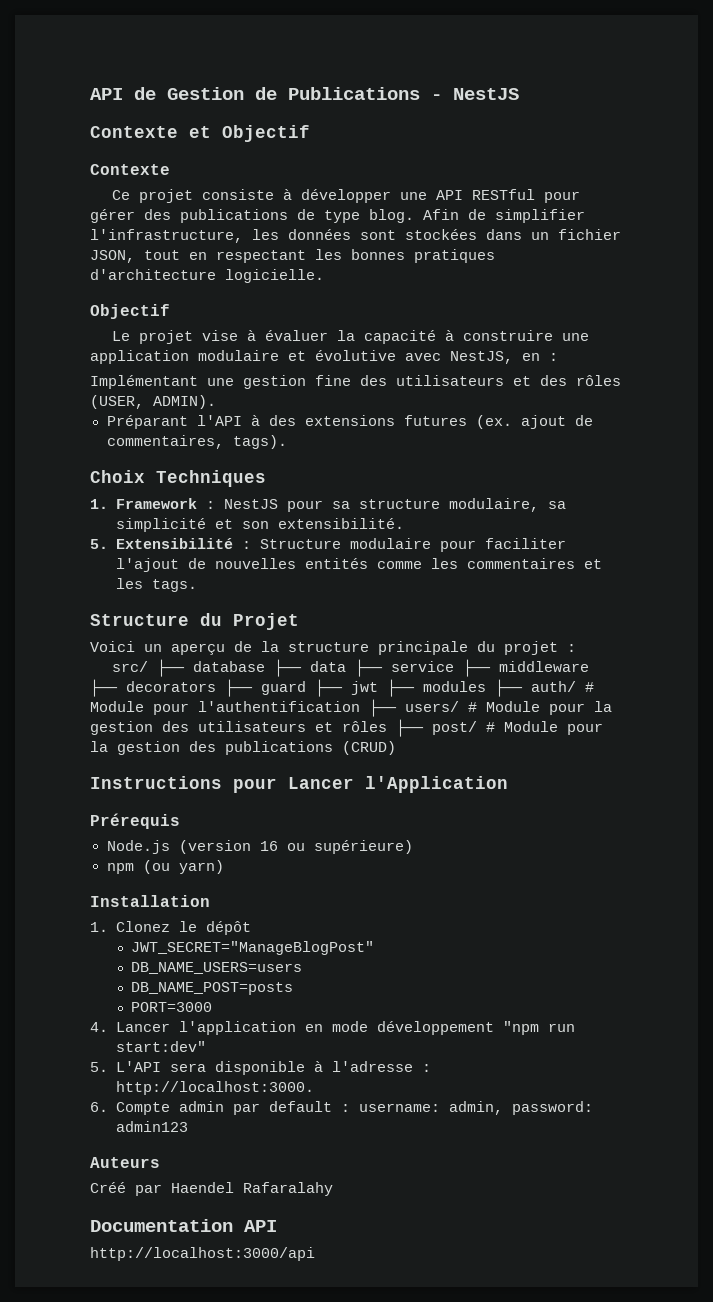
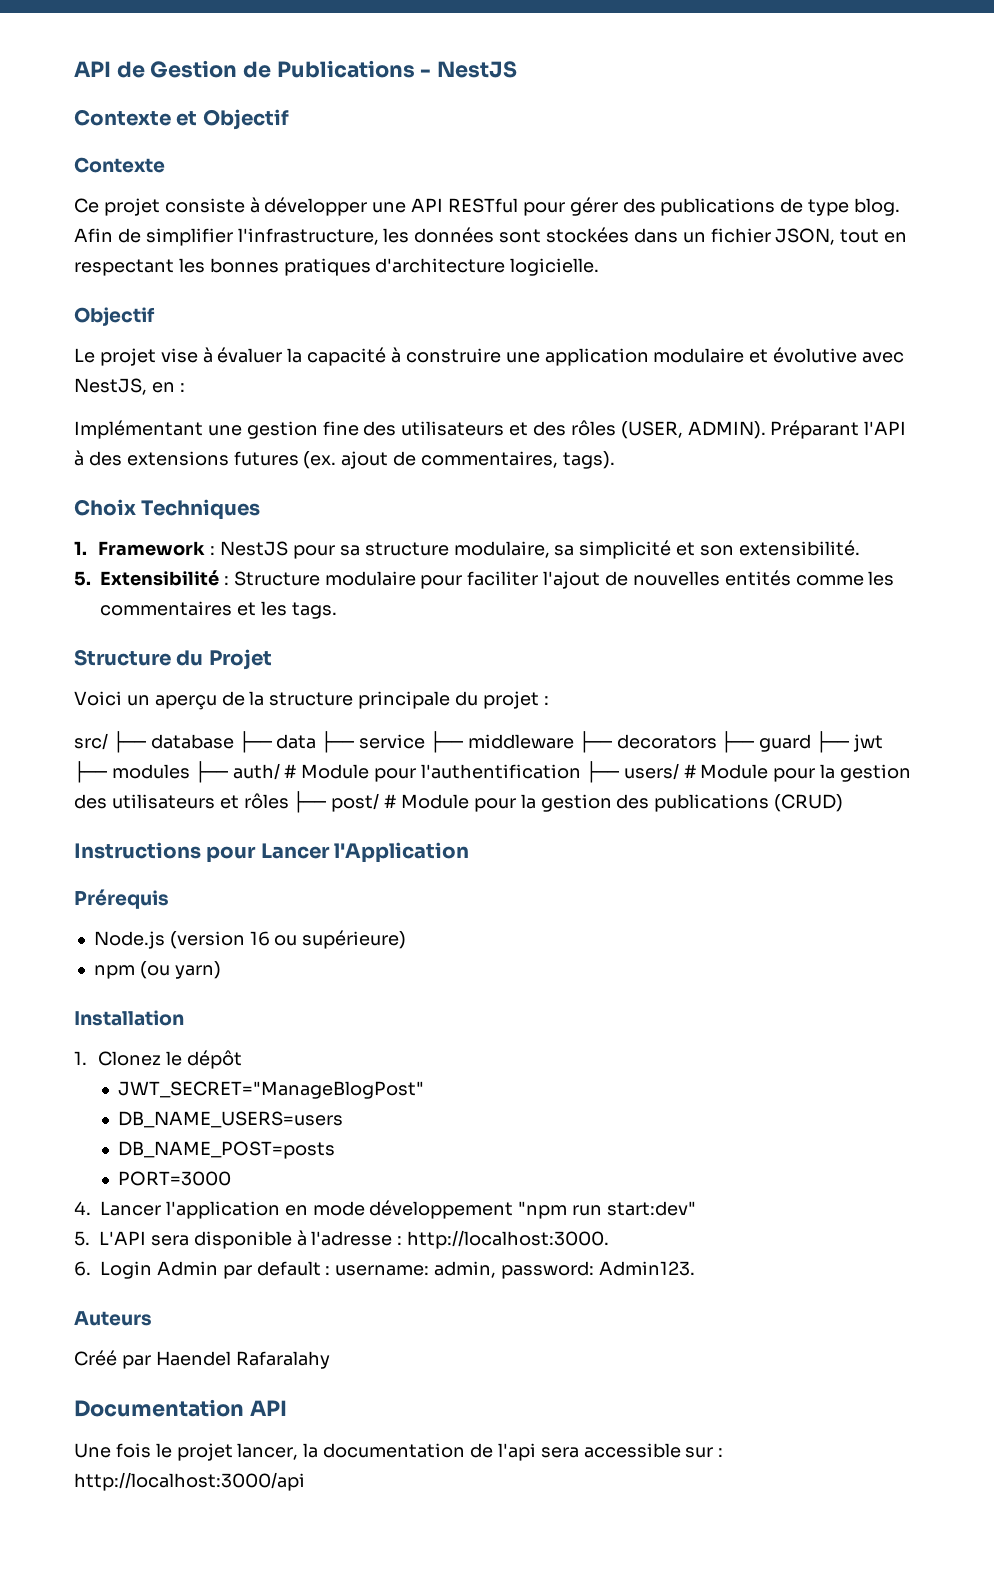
- Implémentant une gestion fine des utilisateurs et des rôles (USER, ADMIN).
- Préparant l'API à des extensions futures (ex. ajout de commentaires, tags).
+ Implémentant une gestion fine des utilisateurs et des rôles (USER, ADMIN). Préparant l'API à des extensions futures (ex. ajout de commentaires, tags).
- 6. Compte admin par default : username: admin, password: admin123
+ 6. Login Admin par default : username: admin, password: Admin123.
- http://localhost:3000/api
+ Une fois le projet lancer, la documentation de l'api sera accessible sur : http://localhost:3000/api

